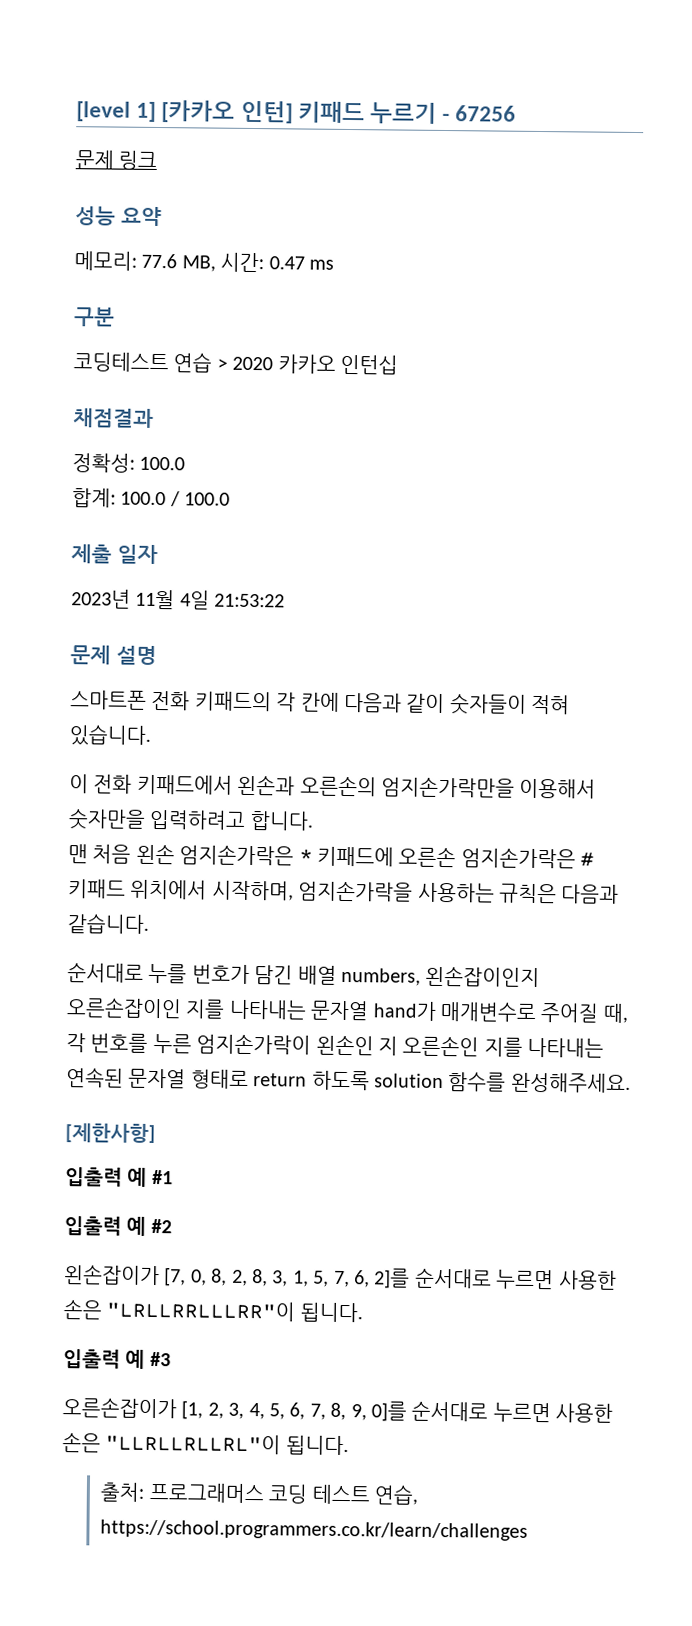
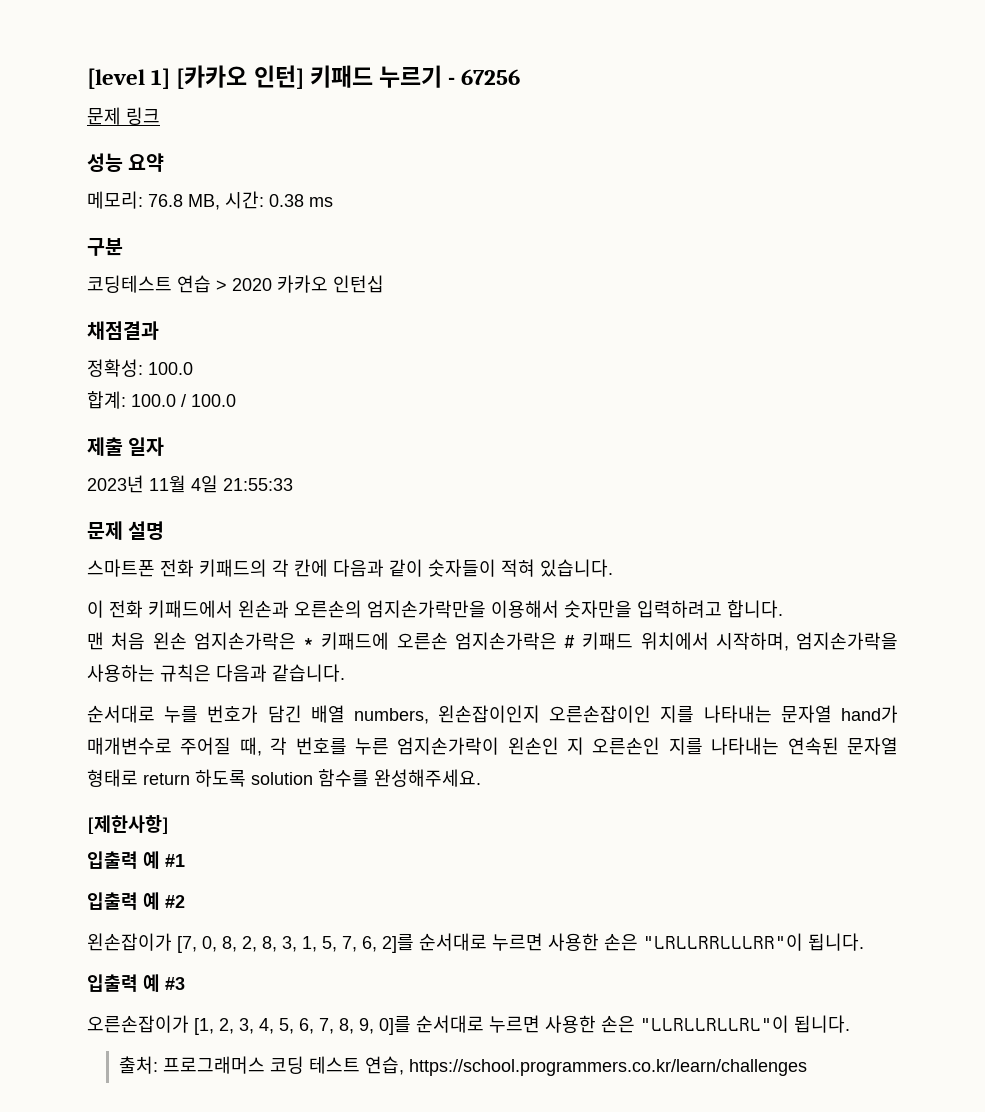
- 메모리: 77.6 MB, 시간: 0.47 ms
+ 메모리: 76.8 MB, 시간: 0.38 ms
- 2023년 11월 4일 21:53:22
+ 2023년 11월 4일 21:55:33

